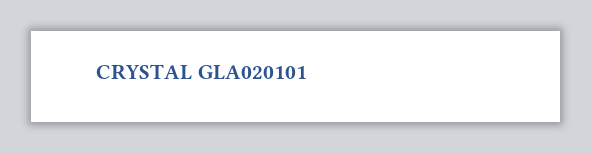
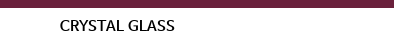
- CRYSTAL GLA020101
+ CRYSTAL GLASS

